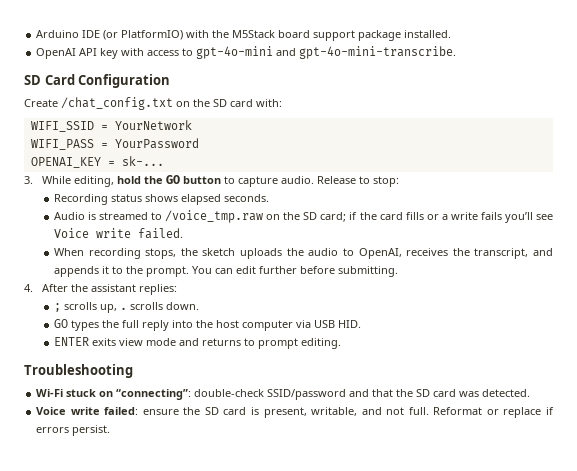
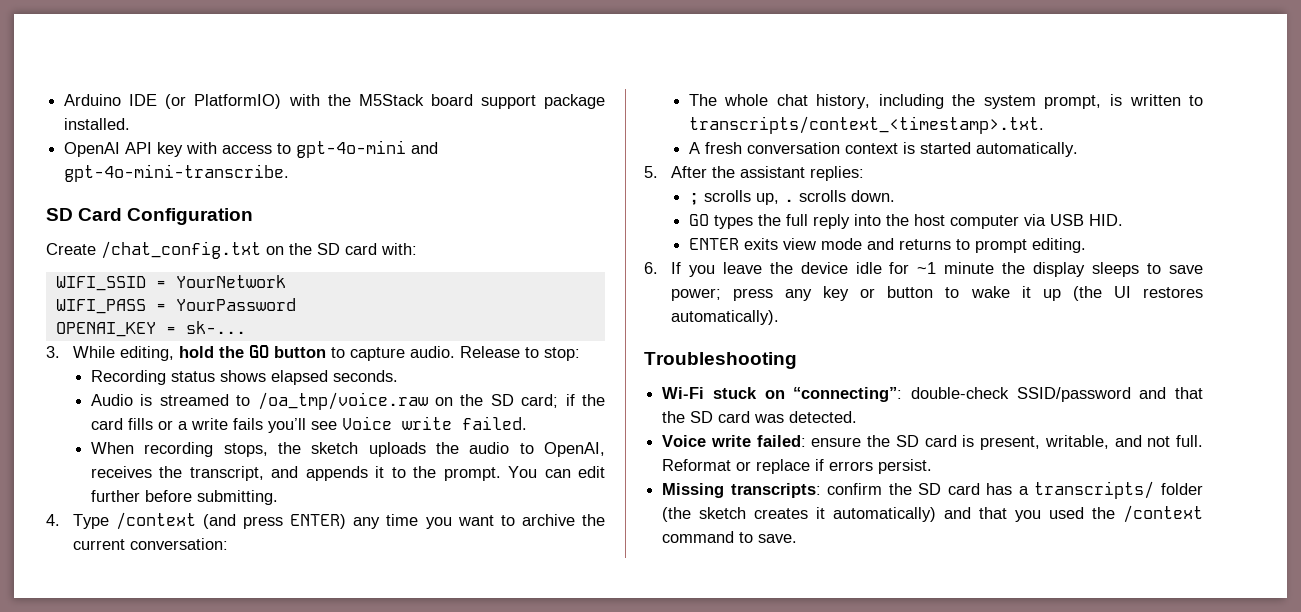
- Audio is streamed to /voice_tmp.raw on the SD card; if the card fills or a write fails you’ll see Voice write failed.
+ Audio is streamed to /oa_tmp/voice.raw on the SD card; if the card fills or a write fails you’ll see Voice write failed.
- 4. After the assistant replies:
+ 4. Type /context (and press ENTER) any time you want to archive the current conversation:
+ The whole chat history, including the system prompt, is written to transcripts/context_<timestamp>.txt.
+ A fresh conversation context is started automatically.
+ 5. After the assistant replies:
+ 6. If you leave the device idle for ~1 minute the display sleeps to save power; press any key or button to wake it up (the UI restores automatically).
+ Missing transcripts: confirm the SD card has a transcripts/ folder (the sketch creates it automatically) and that you used the /context command to save.

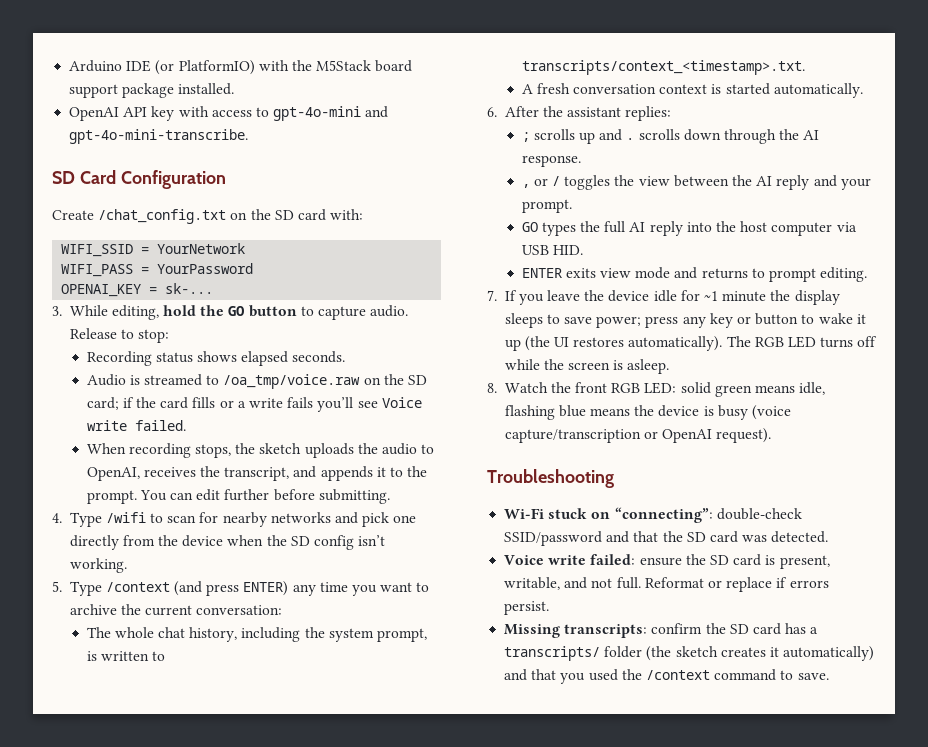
- 4. Type /context (and press ENTER) any time you want to archive the current conversation:
+ 4. Type /wifi to scan for nearby networks and pick one directly from the device when the SD config isn’t working.
+ 5. Type /context (and press ENTER) any time you want to archive the current conversation:
- 5. After the assistant replies:
+ 6. After the assistant replies:
- ; scrolls up, . scrolls down.
+ ; scrolls up and . scrolls down through the AI response.
+ , or / toggles the view between the AI reply and your prompt.
- GO types the full reply into the host computer via USB HID.
+ GO types the full AI reply into the host computer via USB HID.
- 6. If you leave the device idle for ~1 minute the display sleeps to save power; press any key or button to wake it up (the UI restores automatically).
+ 7. If you leave the device idle for ~1 minute the display sleeps to save power; press any key or button to wake it up (the UI restores automatically). The RGB LED turns off while the screen is asleep.
+ 8. Watch the front RGB LED: solid green means idle, flashing blue means the device is busy (voice capture/transcription or OpenAI request).

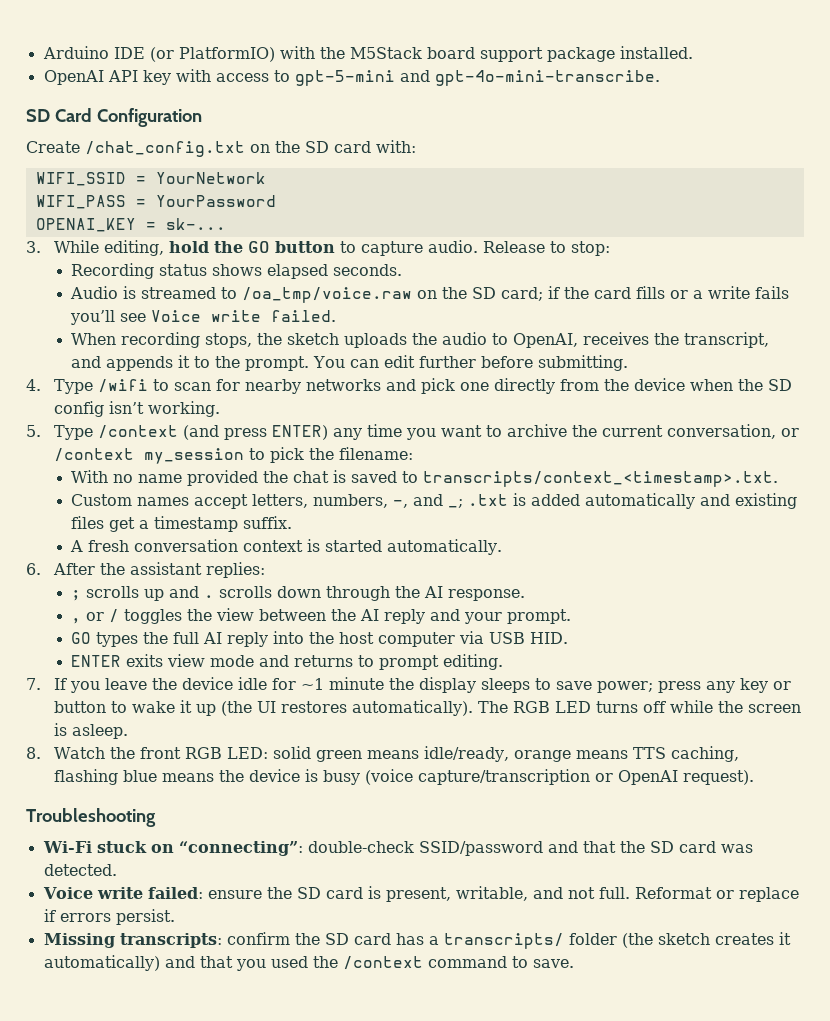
- OpenAI API key with access to gpt-4o-mini and gpt-4o-mini-transcribe.
+ OpenAI API key with access to gpt-5-mini and gpt-4o-mini-transcribe.
- 5. Type /context (and press ENTER) any time you want to archive the current conversation:
- The whole chat history, including the system prompt, is written to transcripts/context_<timestamp>.txt.
+ 5. Type /context (and press ENTER) any time you want to archive the current conversation, or /context my_session to pick the filename:
+ With no name provided the chat is saved to transcripts/context_<timestamp>.txt.
+ Custom names accept letters, numbers, -, and _; .txt is added automatically and existing files get a timestamp suffix.
- 8. Watch the front RGB LED: solid green means idle, flashing blue means the device is busy (voice capture/transcription or OpenAI request).
+ 8. Watch the front RGB LED: solid green means idle/ready, orange means TTS caching, flashing blue means the device is busy (voice capture/transcription or OpenAI request).

